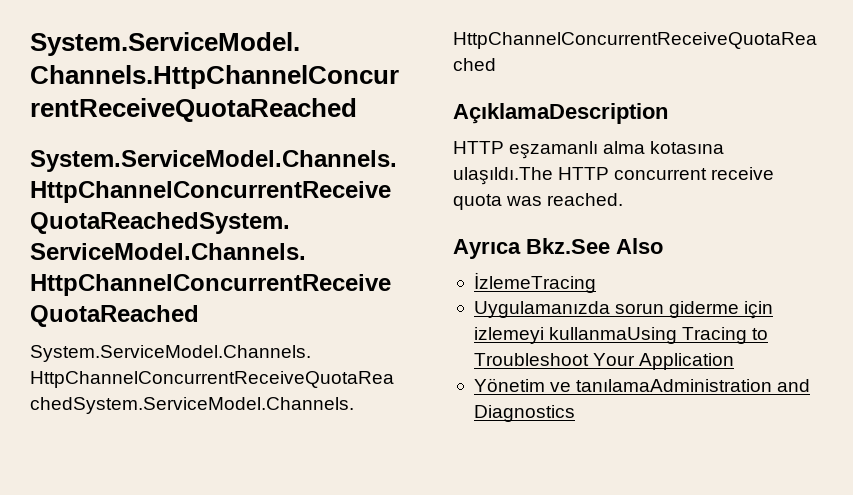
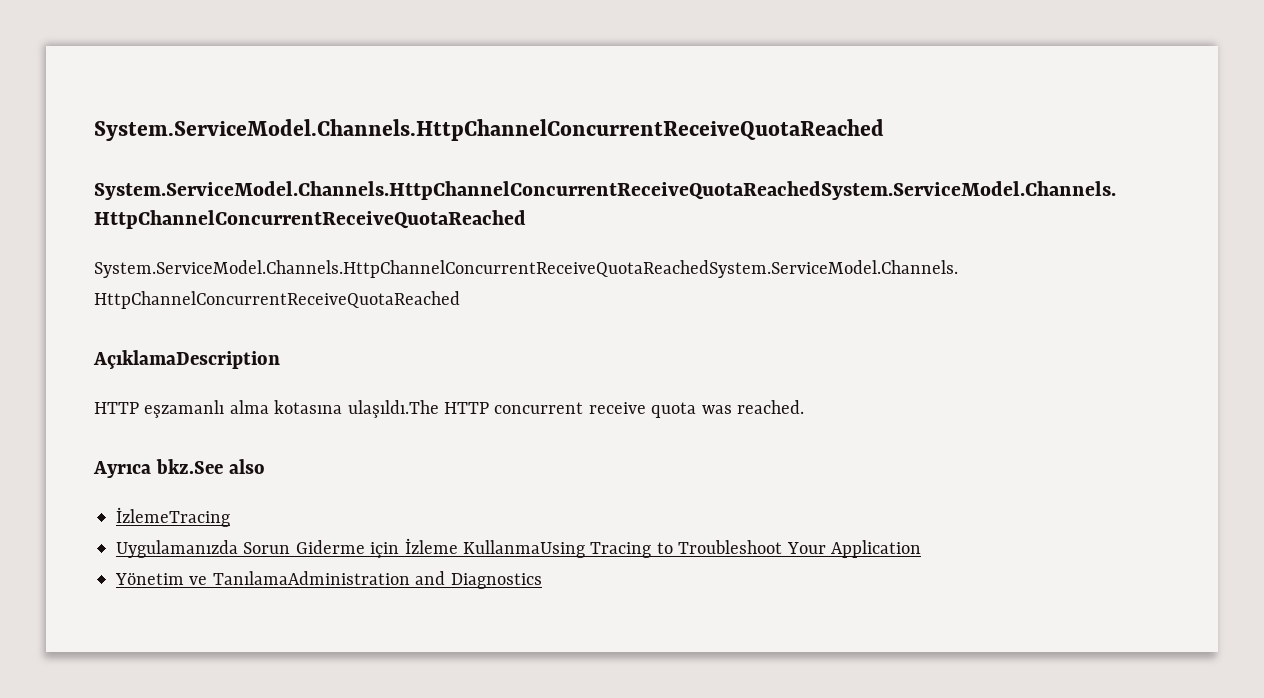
- Ayrıca Bkz.See Also
+ Ayrıca bkz.See also
- Uygulamanızda sorun giderme için izlemeyi kullanmaUsing Tracing to Troubleshoot Your Application
+ Uygulamanızda Sorun Giderme için İzleme KullanmaUsing Tracing to Troubleshoot Your Application
- Yönetim ve tanılamaAdministration and Diagnostics
+ Yönetim ve TanılamaAdministration and Diagnostics

